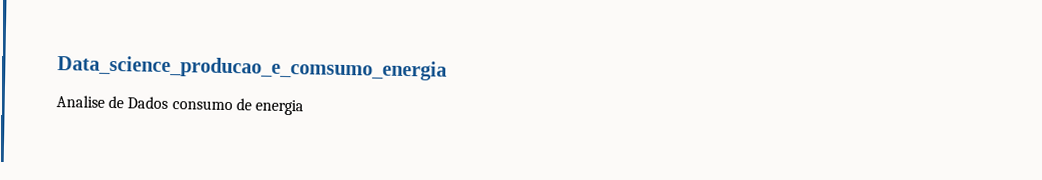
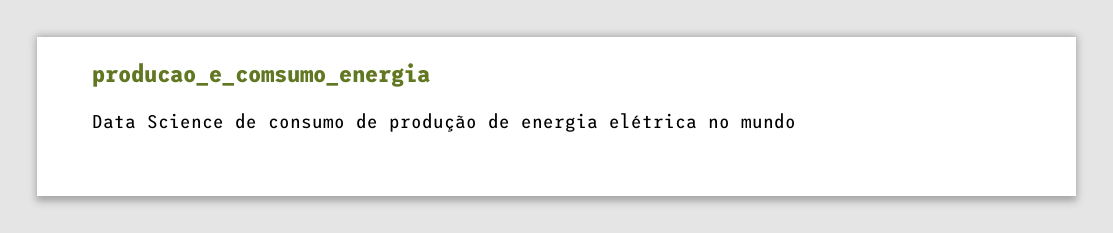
- Data_science_producao_e_comsumo_energia
- Analise de Dados consumo de energia
+ producao_e_comsumo_energia
+ Data Science de consumo de produção de energia elétrica no mundo

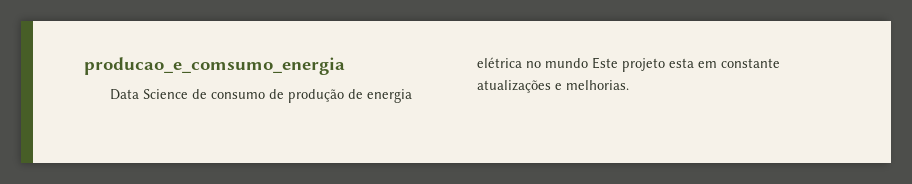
- Data Science de consumo de produção de energia elétrica no mundo
+ Data Science de consumo de produção de energia elétrica no mundo Este projeto esta em constante atualizações e melhorias.

